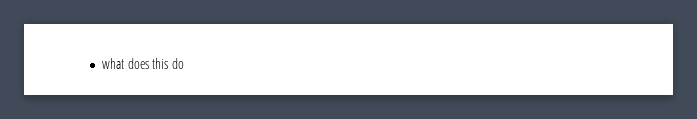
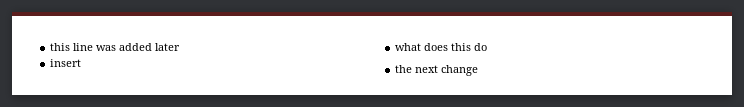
+ this line was added later
+ insert
+ the next change

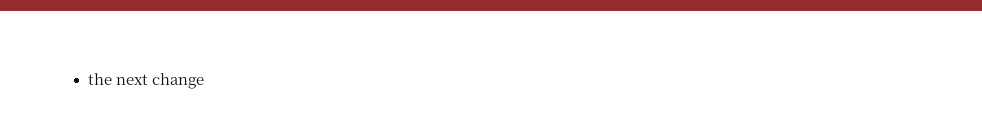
- this line was added later
- insert
- what does this do

